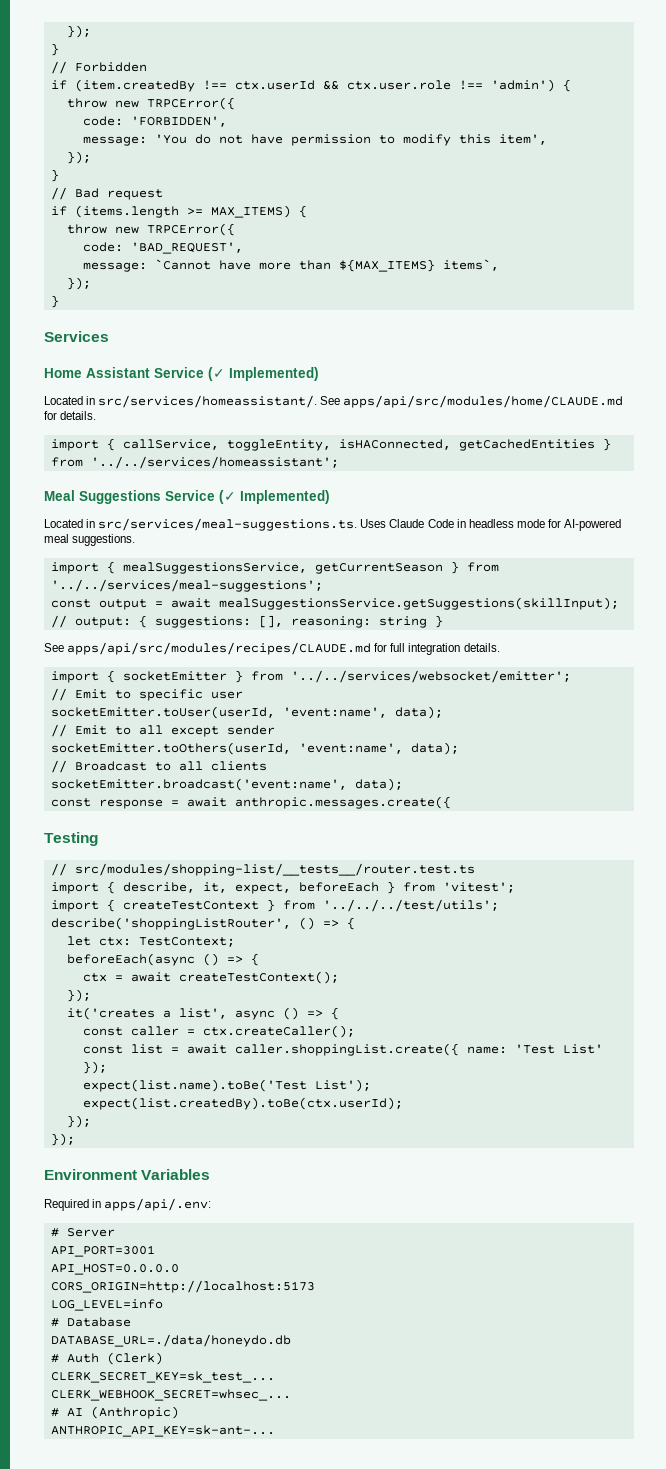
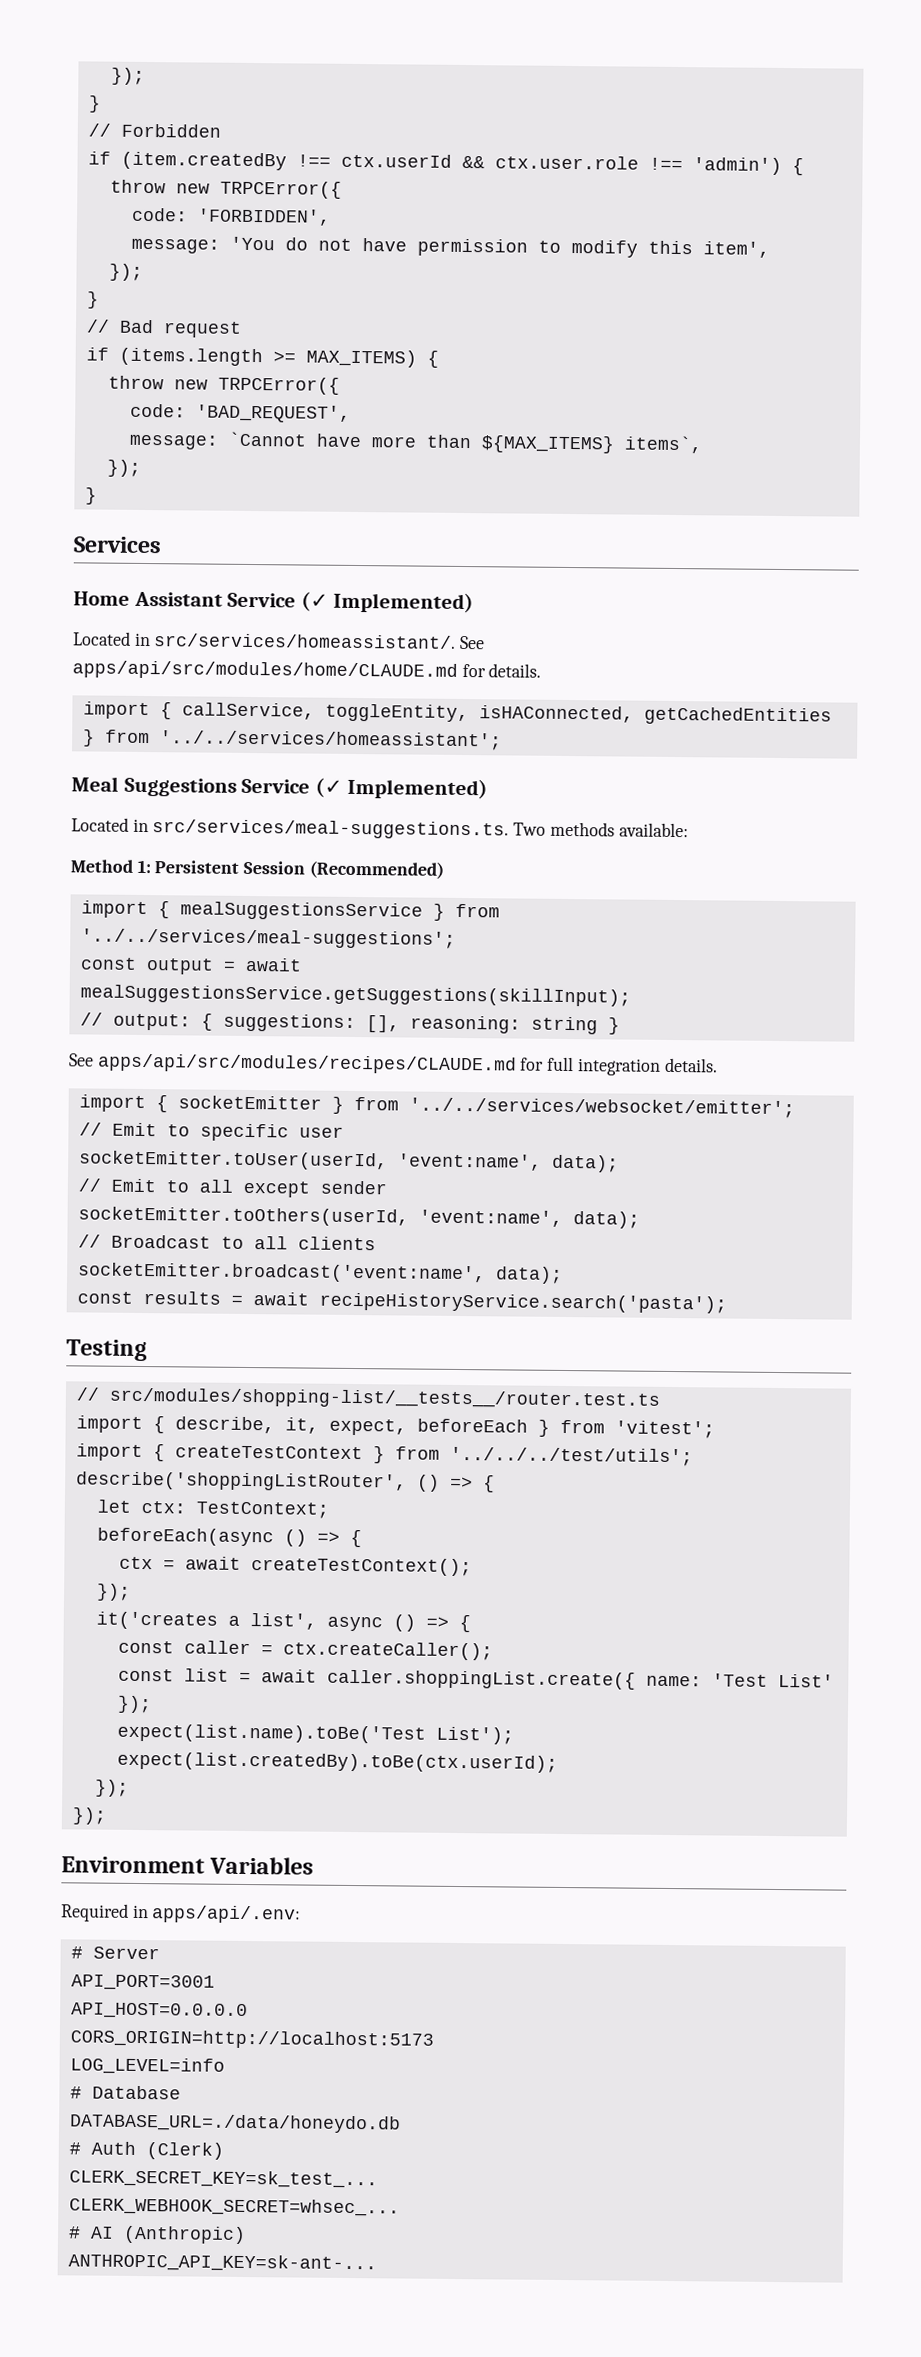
- Located in src/services/meal-suggestions.ts. Uses Claude Code in headless mode for AI-powered meal suggestions.
- import { mealSuggestionsService, getCurrentSeason } from '../../services/meal-suggestions';
+ Located in src/services/meal-suggestions.ts. Two methods available:
+ Method 1: Persistent Session (Recommended)
+ import { mealSuggestionsService } from '../../services/meal-suggestions';
- const response = await anthropic.messages.create({
+ const results = await recipeHistoryService.search('pasta');

